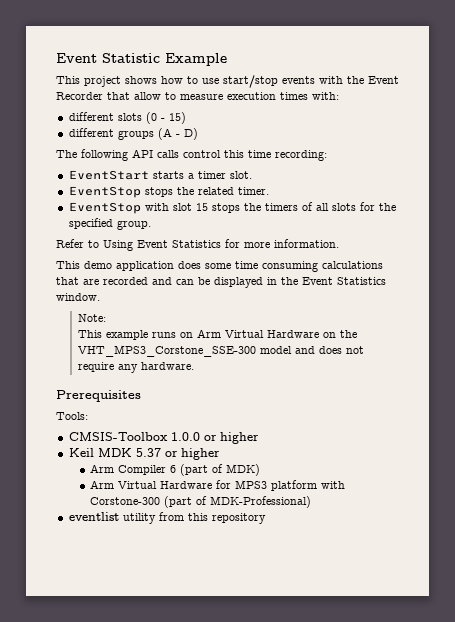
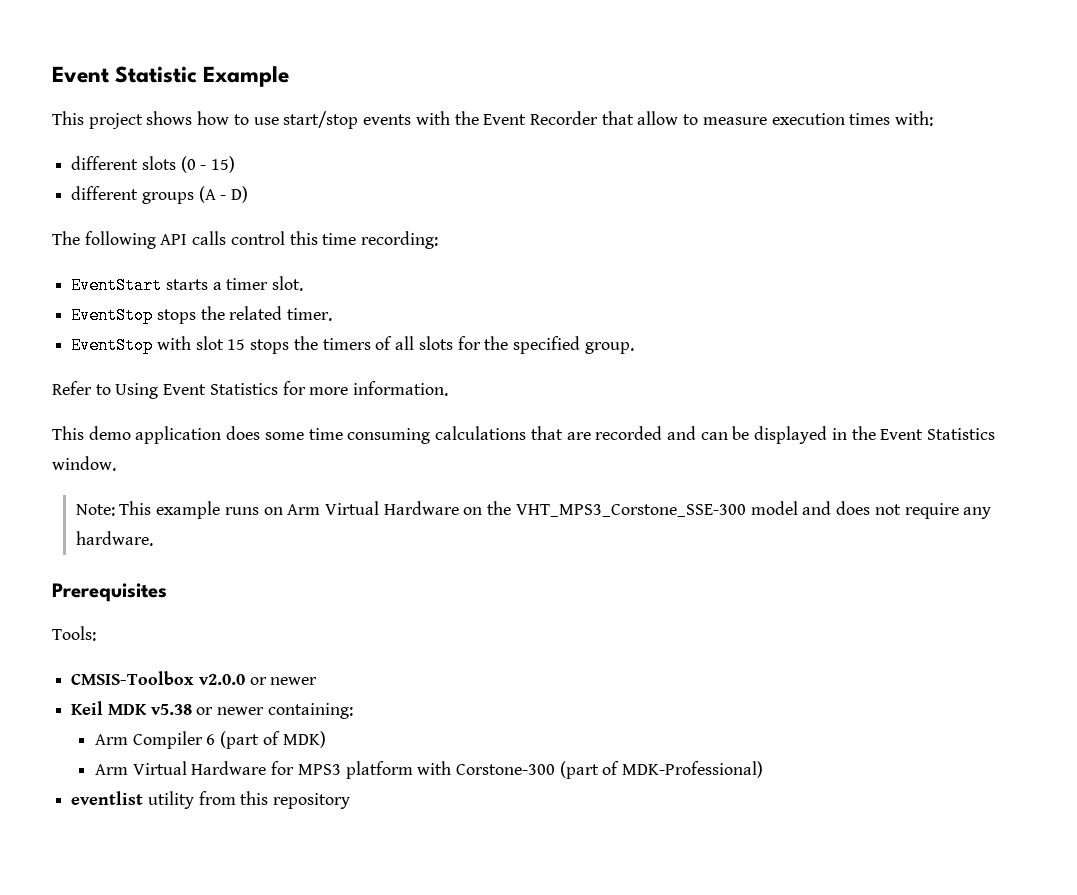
- Note:
- This example runs on Arm Virtual Hardware on the VHT_MPS3_Corstone_SSE-300 model and does not require any hardware.
+ Note: This example runs on Arm Virtual Hardware on the VHT_MPS3_Corstone_SSE-300 model and does not require any hardware.
- CMSIS-Toolbox 1.0.0 or higher
+ CMSIS-Toolbox v2.0.0 or newer
- Keil MDK 5.37 or higher
+ Keil MDK v5.38 or newer containing:

